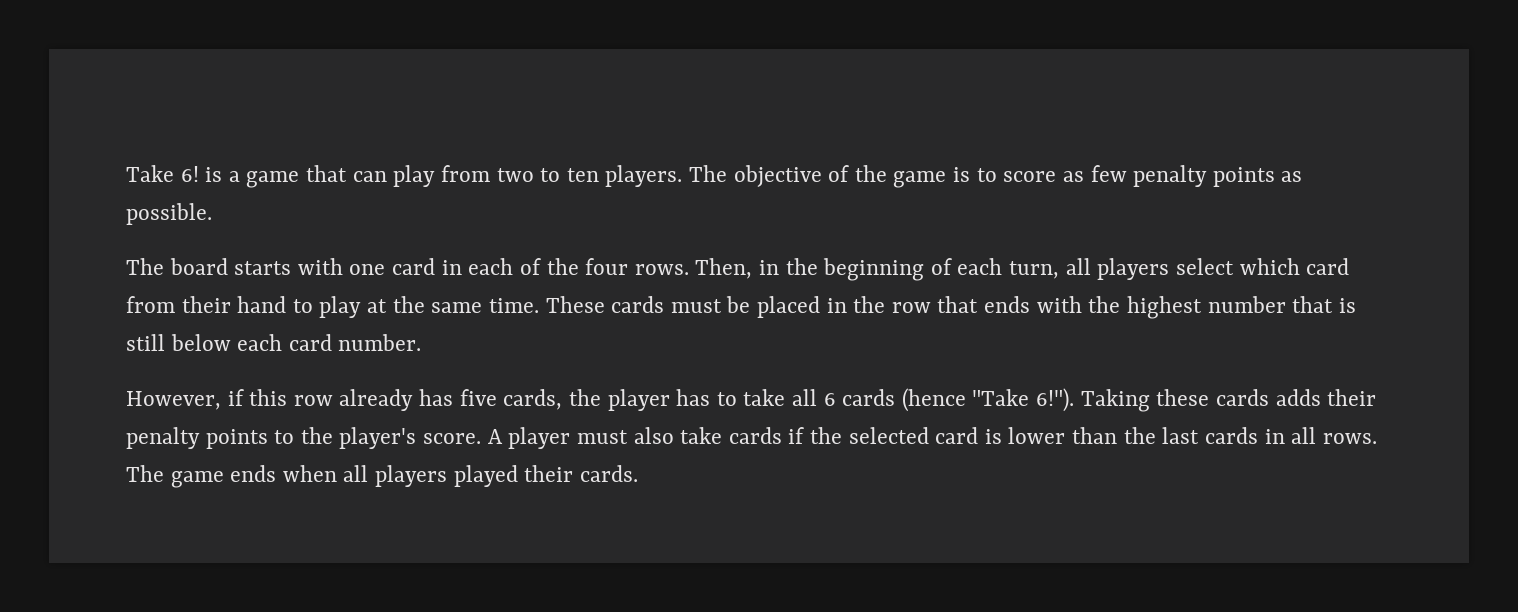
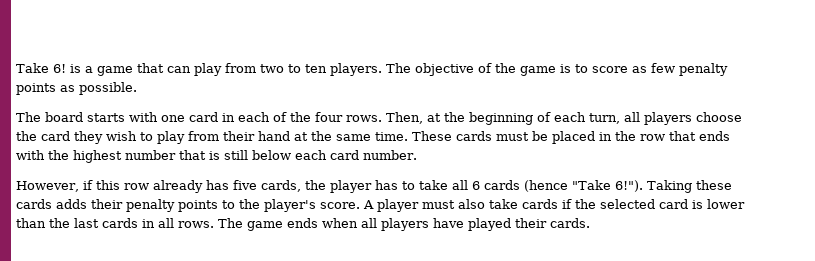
- Then, in the beginning of each turn, all players select which card from their hand to play at the same time.
+ Then, at the beginning of each turn, all players choose the card they wish to play from their hand at the same time.
- The game ends when all players played their cards.
+ The game ends when all players have played their cards.

